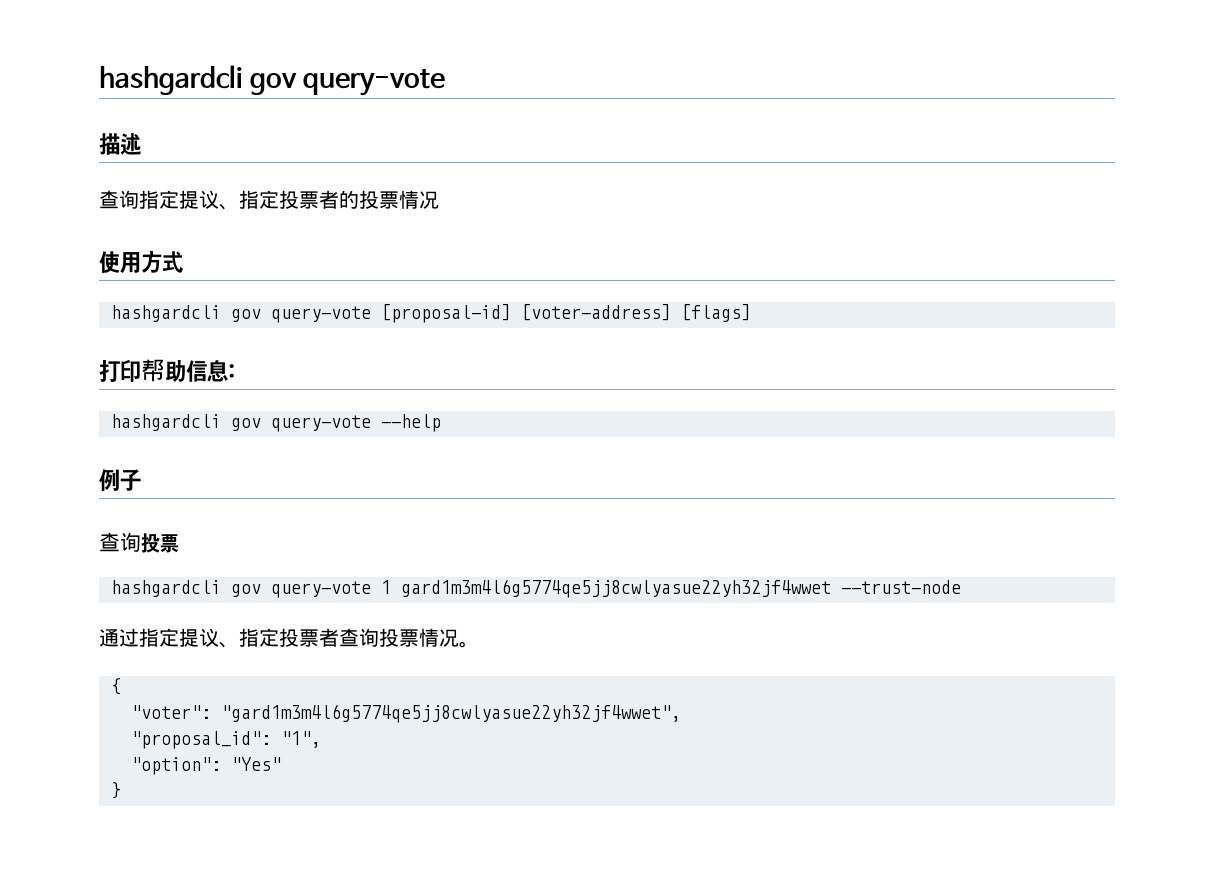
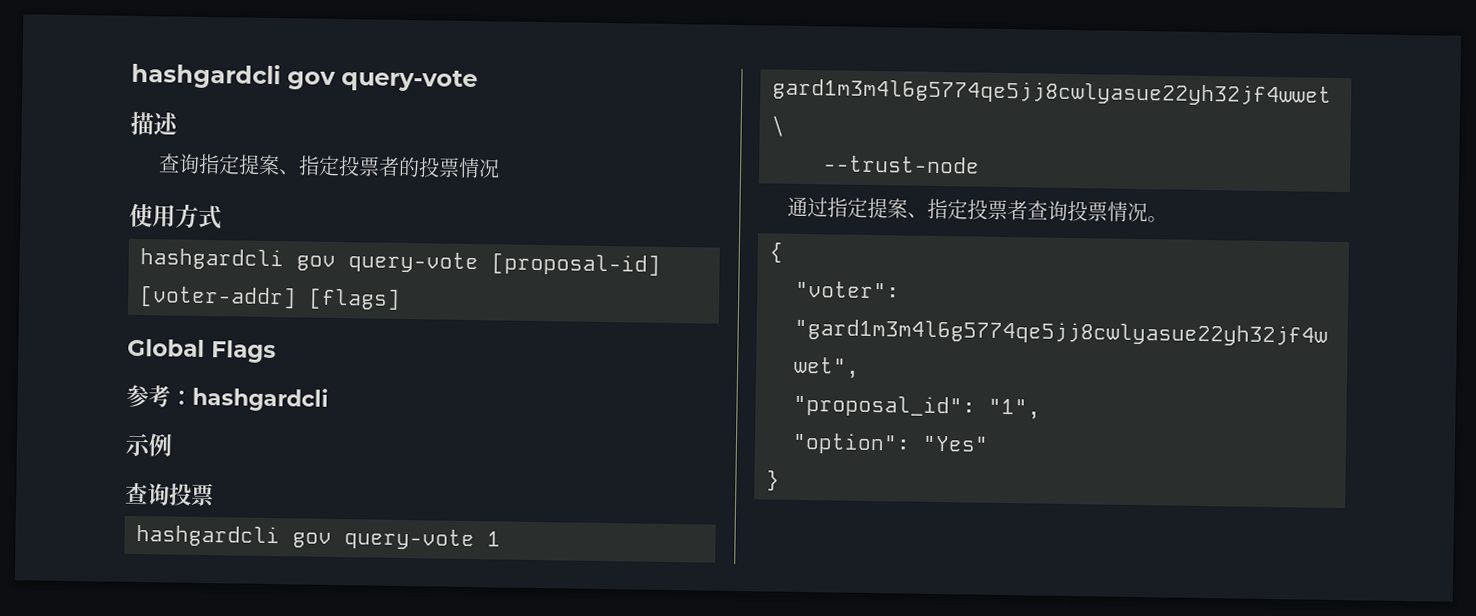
- 查询指定提议、指定投票者的投票情况
+ 查询指定提案、指定投票者的投票情况
- hashgardcli gov query-vote [proposal-id] [voter-address] [flags]
+ hashgardcli gov query-vote [proposal-id] [voter-addr] [flags]
- 打印帮助信息:
- hashgardcli gov query-vote --help
- 例子
+ Global Flags
+ 参考：hashgardcli
+ 示例
- hashgardcli gov query-vote 1 gard1m3m4l6g5774qe5jj8cwlyasue22yh32jf4wwet --trust-node
+ hashgardcli gov query-vote 1 gard1m3m4l6g5774qe5jj8cwlyasue22yh32jf4wwet \
+ --trust-node
- 通过指定提议、指定投票者查询投票情况。
+ 通过指定提案、指定投票者查询投票情况。

